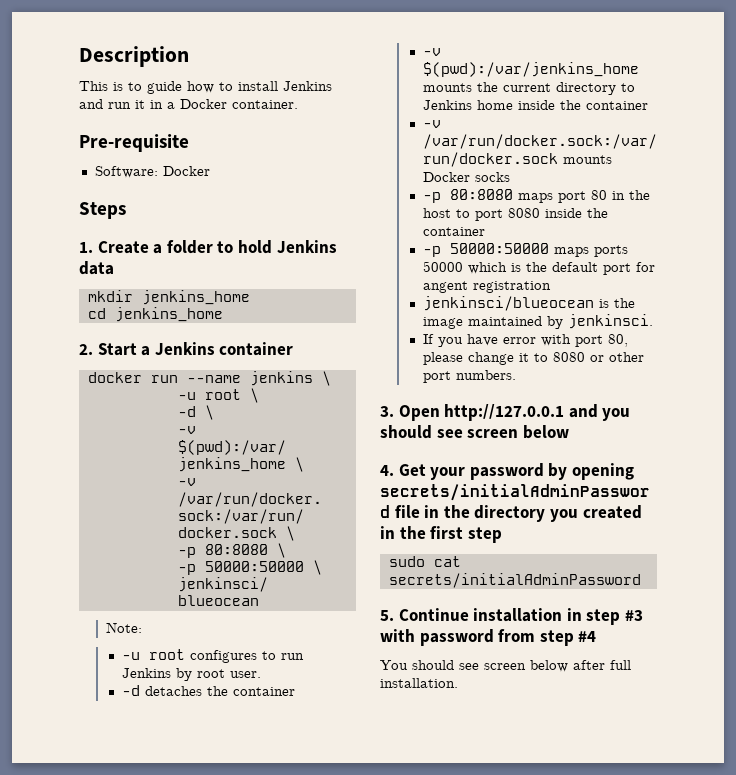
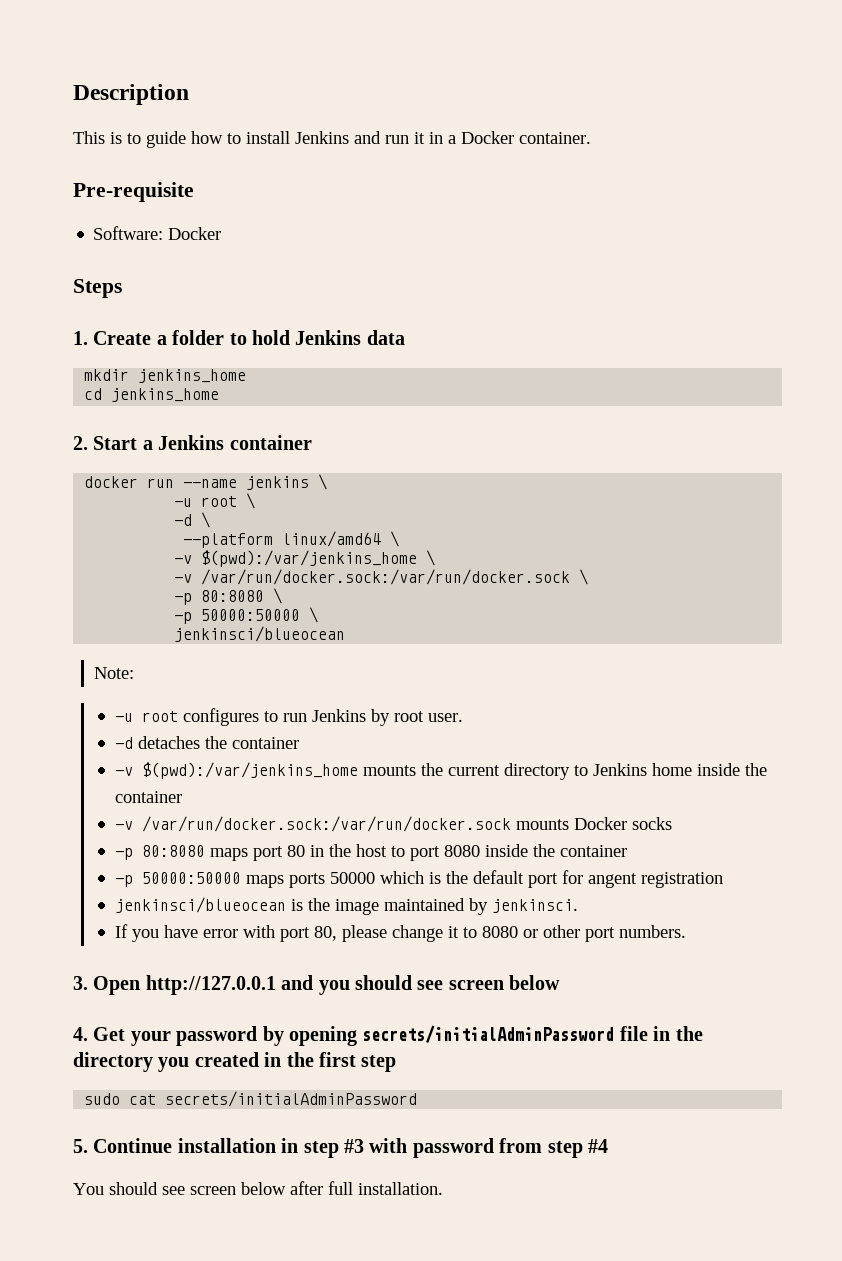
+ --platform linux/amd64 \

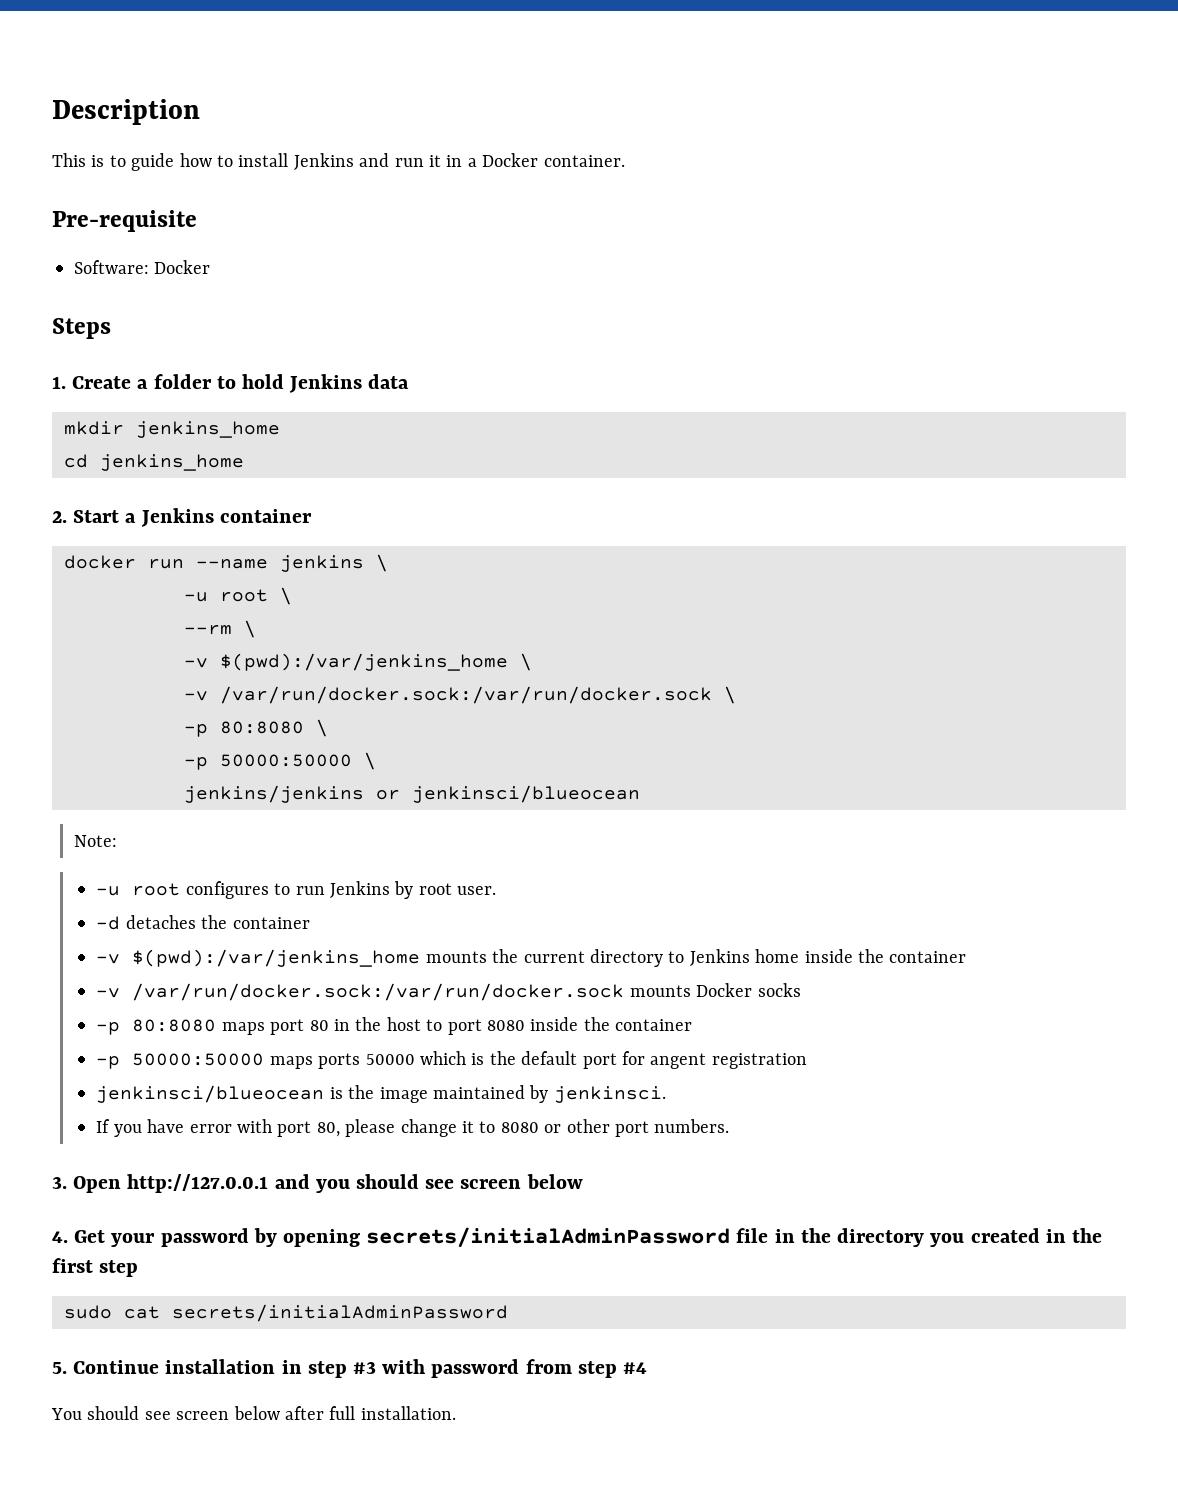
- -d \
- --platform linux/amd64 \
+ --rm \
  -p 50000:50000 \
- jenkinsci/blueocean
+ jenkins/jenkins or jenkinsci/blueocean

